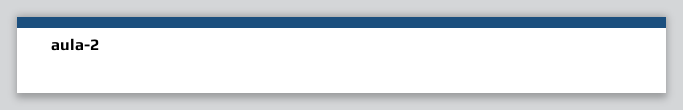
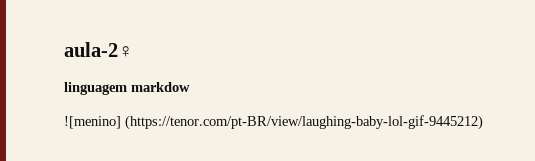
- aula-2
+ aula-2♀
+ linguagem markdow
+ ![menino] (https://tenor.com/pt-BR/view/laughing-baby-lol-gif-9445212)

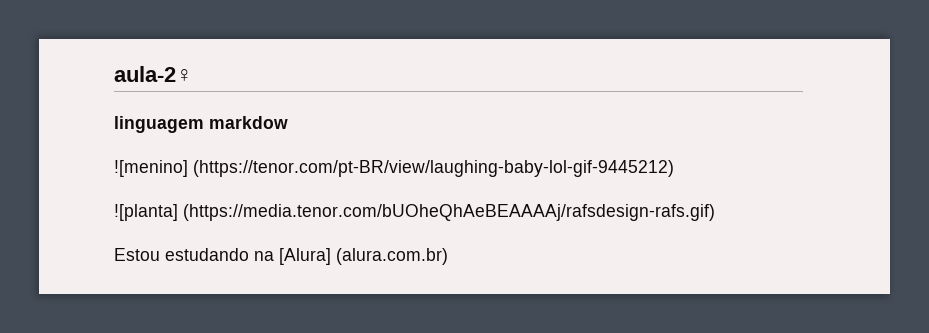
+ ![planta] (https://media.tenor.com/bUOheQhAeBEAAAAj/rafsdesign-rafs.gif)
+ Estou estudando na [Alura] (alura.com.br)

